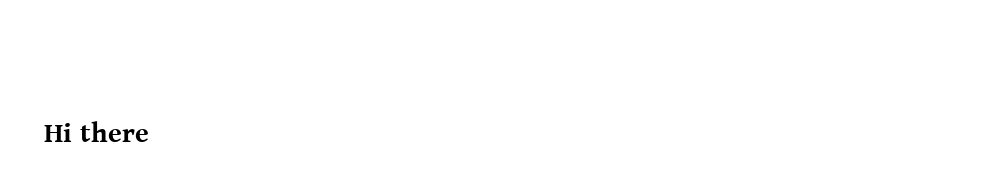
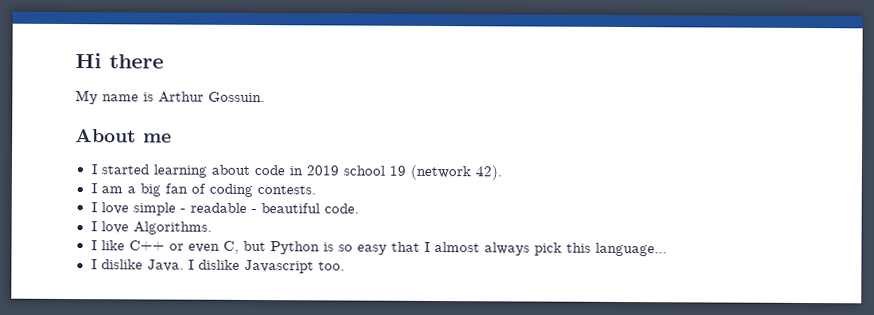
+ My name is Arthur Gossuin.
+ About me
+ I started learning about code in 2019 school 19 (network 42).
+ I am a big fan of coding contests.
+ I love simple - readable - beautiful code.
+ I love Algorithms.
+ I like C++ or even C, but Python is so easy that I almost always pick this language...
+ I dislike Java. I dislike Javascript too.

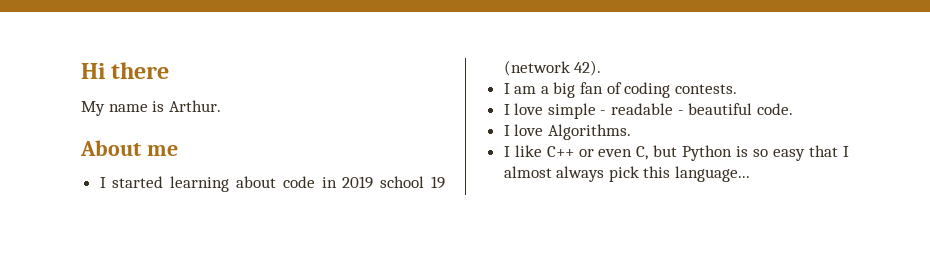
- My name is Arthur Gossuin.
+ My name is Arthur.
- I dislike Java. I dislike Javascript too.

